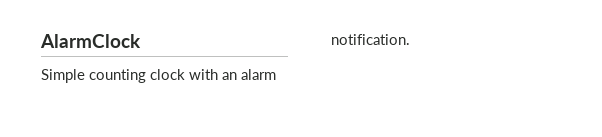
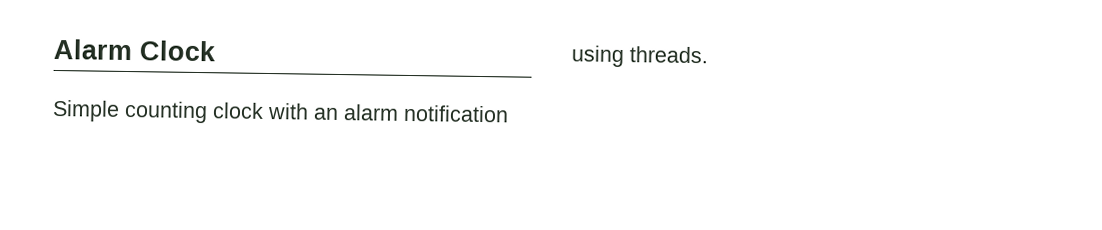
- AlarmClock
+ Alarm Clock
- Simple counting clock with an alarm notification.
+ Simple counting clock with an alarm notification using threads.

